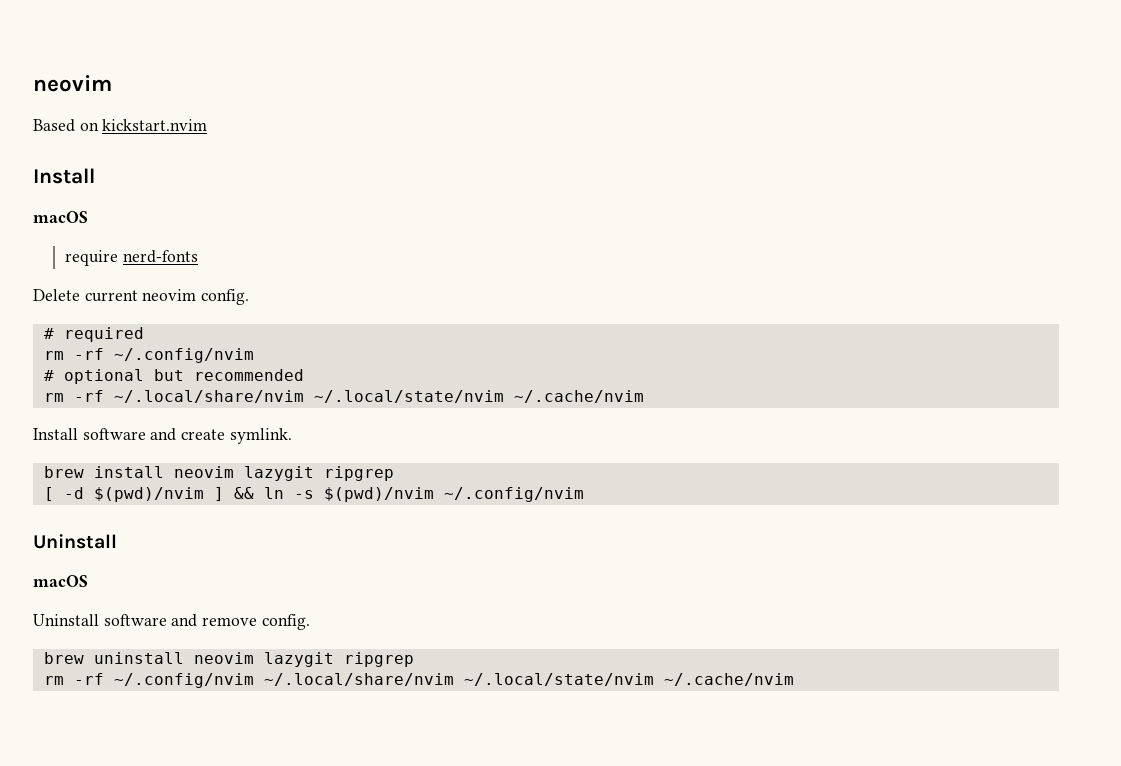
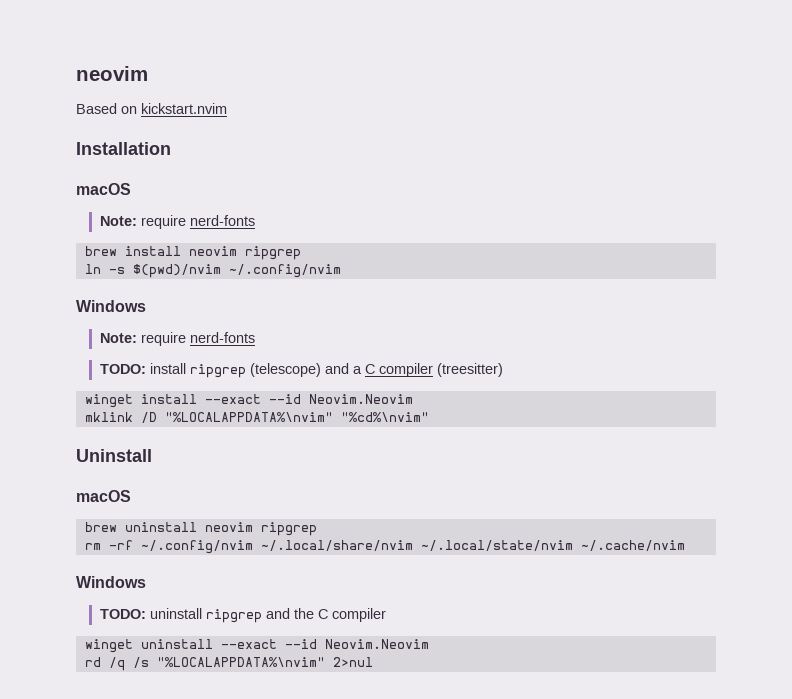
  Based on kickstart.nvim
- Install
+ Installation
  macOS
- require nerd-fonts
- Delete current neovim config.
- # required
- rm -rf ~/.config/nvim
- # optional but recommended
- rm -rf ~/.local/share/nvim ~/.local/state/nvim ~/.cache/nvim
- Install software and create symlink.
+ Note: require nerd-fonts
- brew install neovim lazygit ripgrep
- [ -d $(pwd)/nvim ] && ln -s $(pwd)/nvim ~/.config/nvim
+ brew install neovim ripgrep
+ ln -s $(pwd)/nvim ~/.config/nvim
+ Windows
+ Note: require nerd-fonts
+ TODO: install ripgrep (telescope) and a C compiler (treesitter)
+ winget install --exact --id Neovim.Neovim
+ mklink /D "%LOCALAPPDATA%\nvim" "%cd%\nvim"
  Uninstall
  macOS
- Uninstall software and remove config.
- brew uninstall neovim lazygit ripgrep
+ brew uninstall neovim ripgrep
  rm -rf ~/.config/nvim ~/.local/share/nvim ~/.local/state/nvim ~/.cache/nvim
+ Windows
+ TODO: uninstall ripgrep and the C compiler
+ winget uninstall --exact --id Neovim.Neovim
+ rd /q /s "%LOCALAPPDATA%\nvim" 2>nul

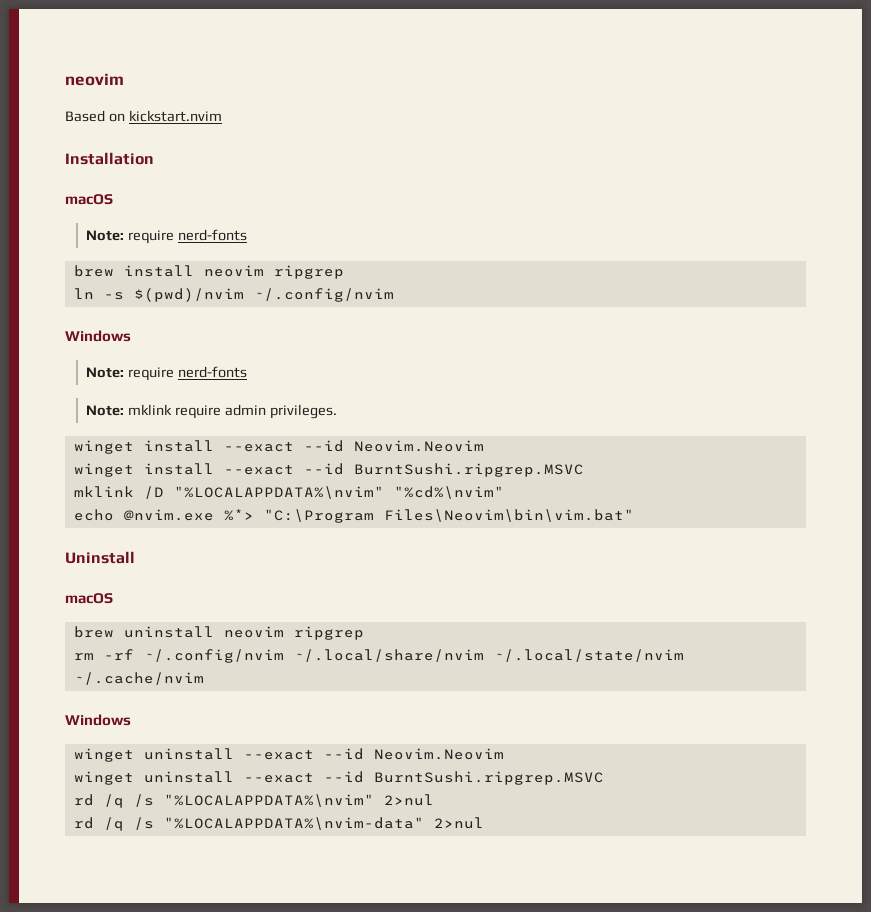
- TODO: install ripgrep (telescope) and a C compiler (treesitter)
+ Note: mklink require admin privileges.
+ winget install --exact --id BurntSushi.ripgrep.MSVC
+ echo @nvim.exe %*> "C:\Program Files\Neovim\bin\vim.bat"
- TODO: uninstall ripgrep and the C compiler
+ winget uninstall --exact --id BurntSushi.ripgrep.MSVC
+ rd /q /s "%LOCALAPPDATA%\nvim-data" 2>nul

